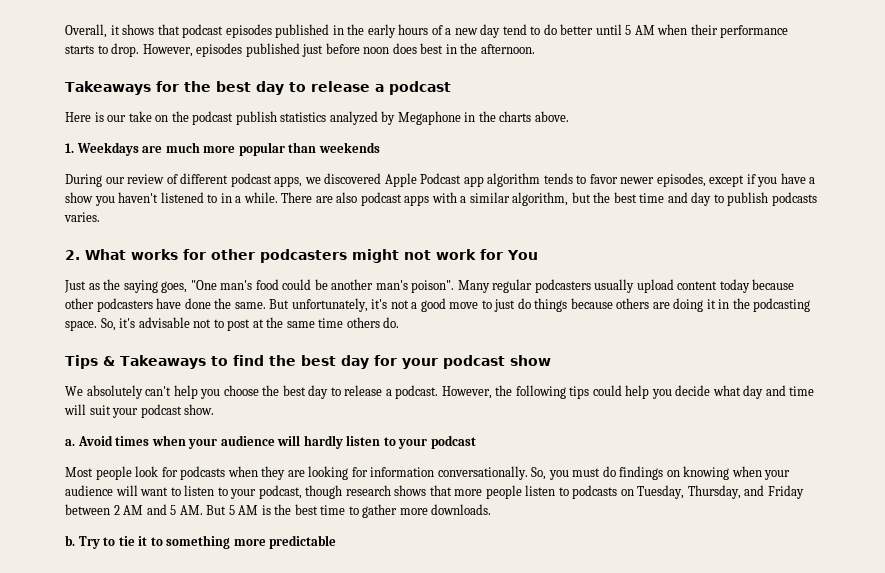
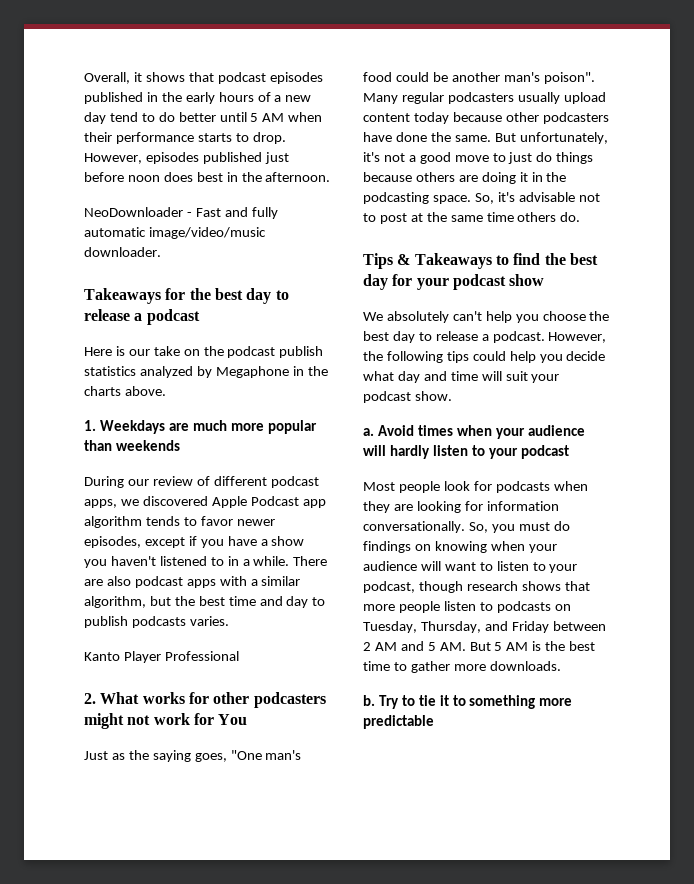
+ NeoDownloader - Fast and fully automatic image/video/music downloader.
+ Kanto Player Professional

